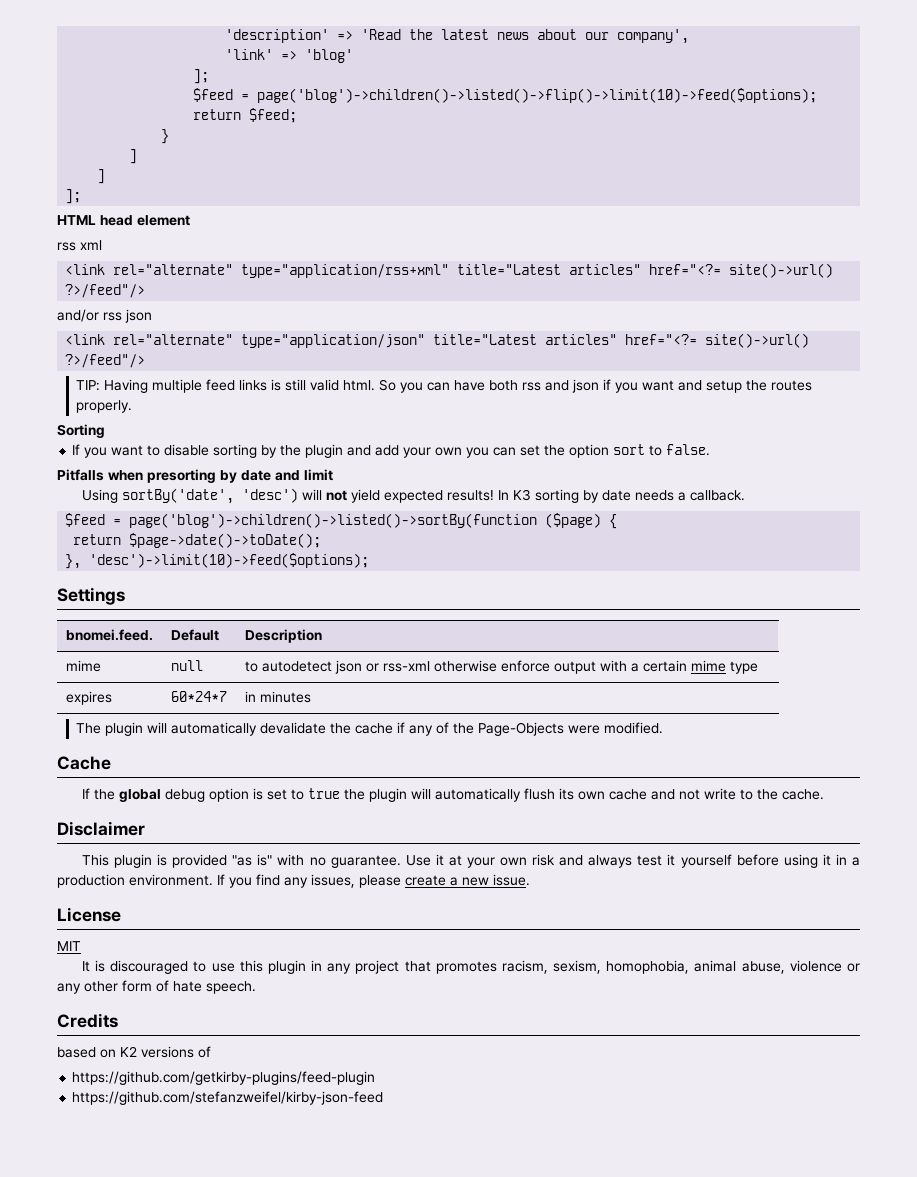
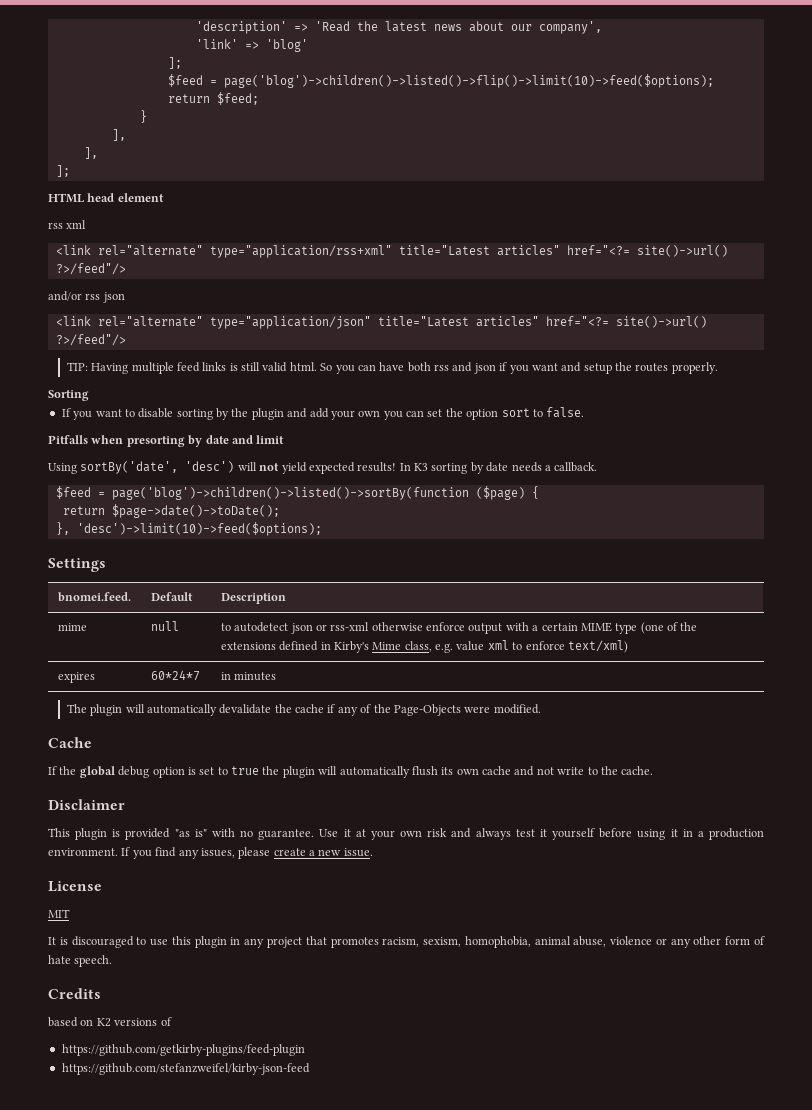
  }
- ]
- ]
+ ],
+ ],
- mime | null | to autodetect json or rss-xml otherwise enforce output with a certain mime type
+ mime | null | to autodetect json or rss-xml otherwise enforce output with a certain MIME type (one of the extensions defined in Kirby's Mime class, e.g. value xml to enforce text/xml)

